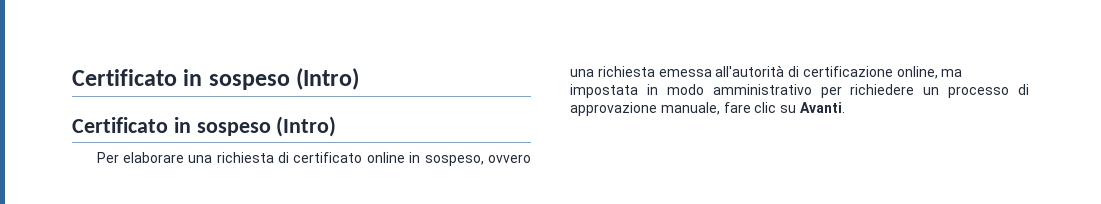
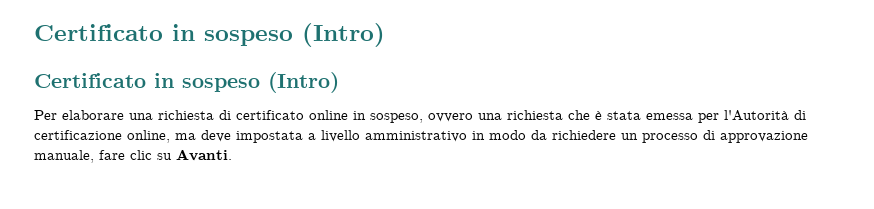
- Per elaborare una richiesta di certificato online in sospeso, ovvero una richiesta emessa all'autorità di certificazione online, ma impostata in modo amministrativo per richiedere un processo di approvazione manuale, fare clic su Avanti.
+ Per elaborare una richiesta di certificato online in sospeso, ovvero una richiesta che è stata emessa per l'Autorità di certificazione online, ma deve impostata a livello amministrativo in modo da richiedere un processo di approvazione manuale, fare clic su Avanti.

